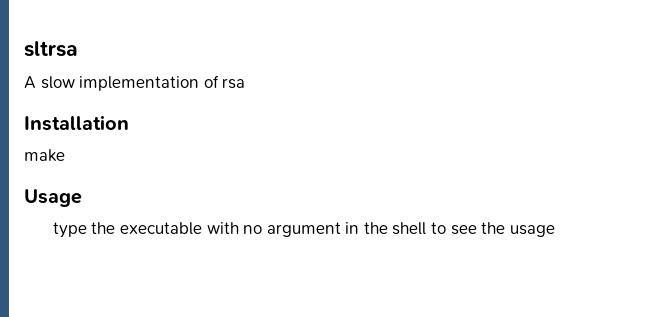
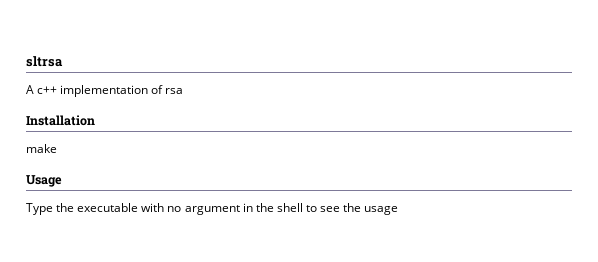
- A slow implementation of rsa
+ A c++ implementation of rsa
- type the executable with no argument in the shell to see the usage
+ Type the executable with no argument in the shell to see the usage

